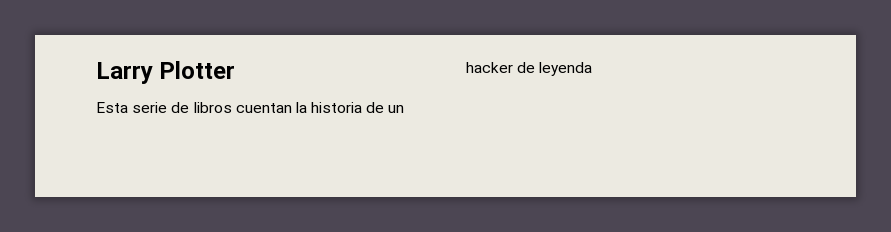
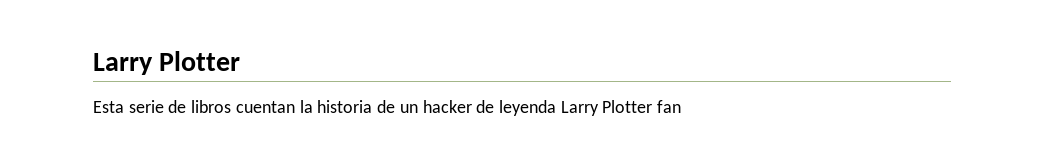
- Esta serie de libros cuentan la historia de un hacker de leyenda
+ Esta serie de libros cuentan la historia de un hacker de leyenda Larry Plotter fan

